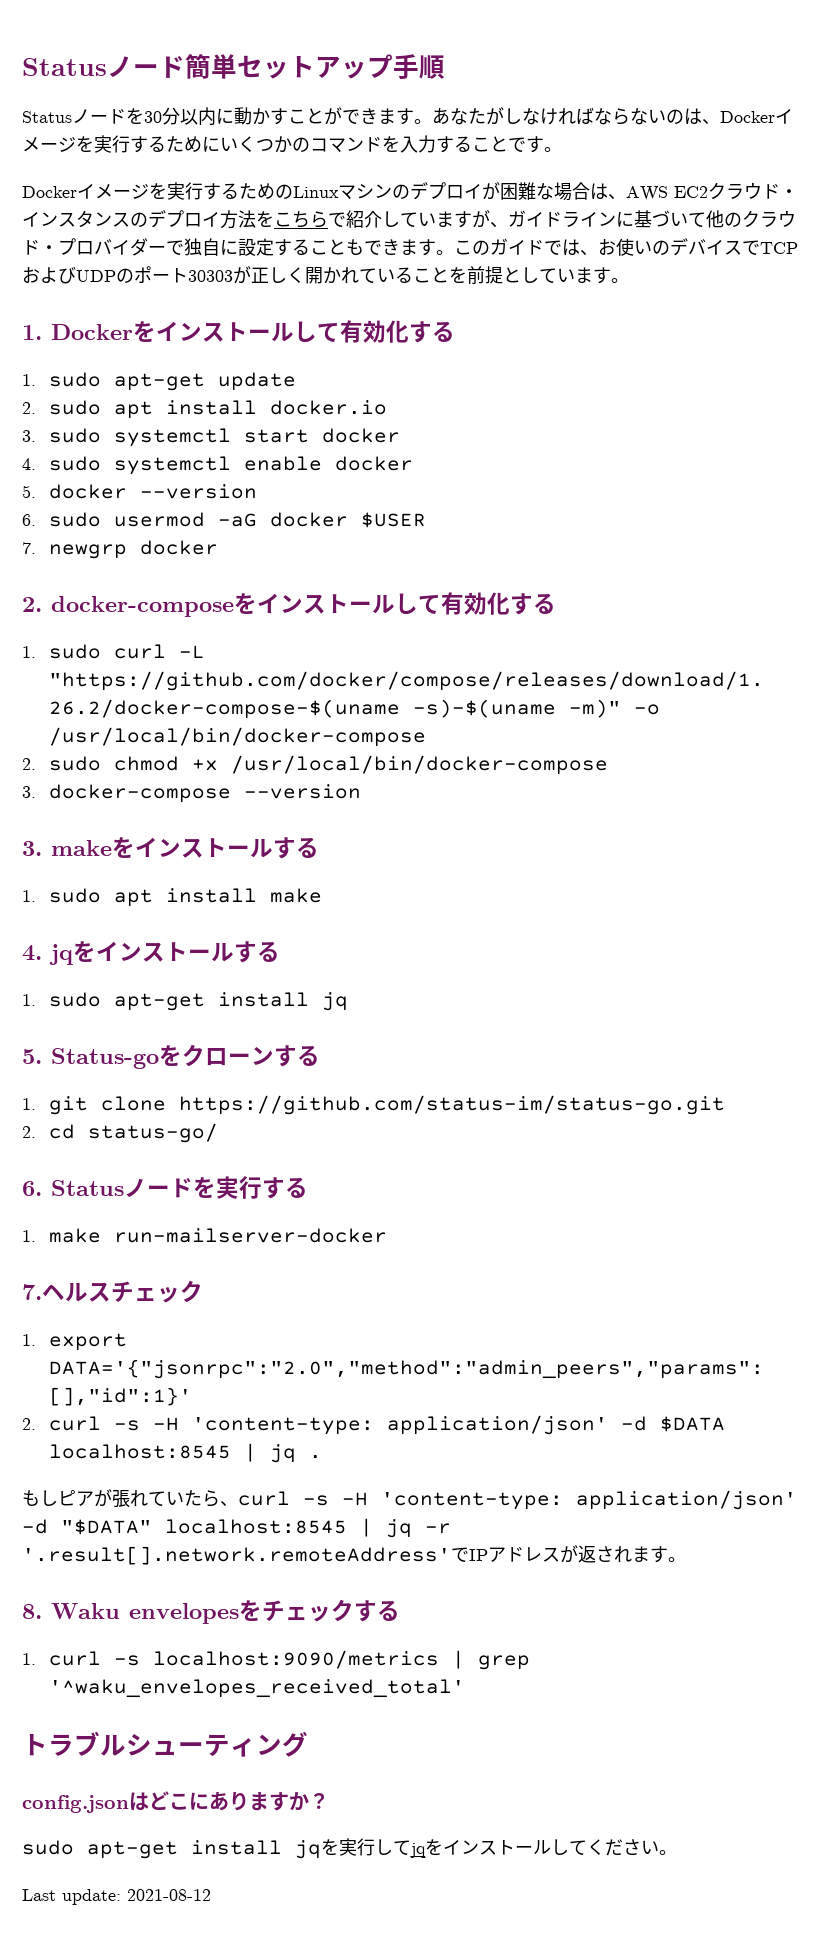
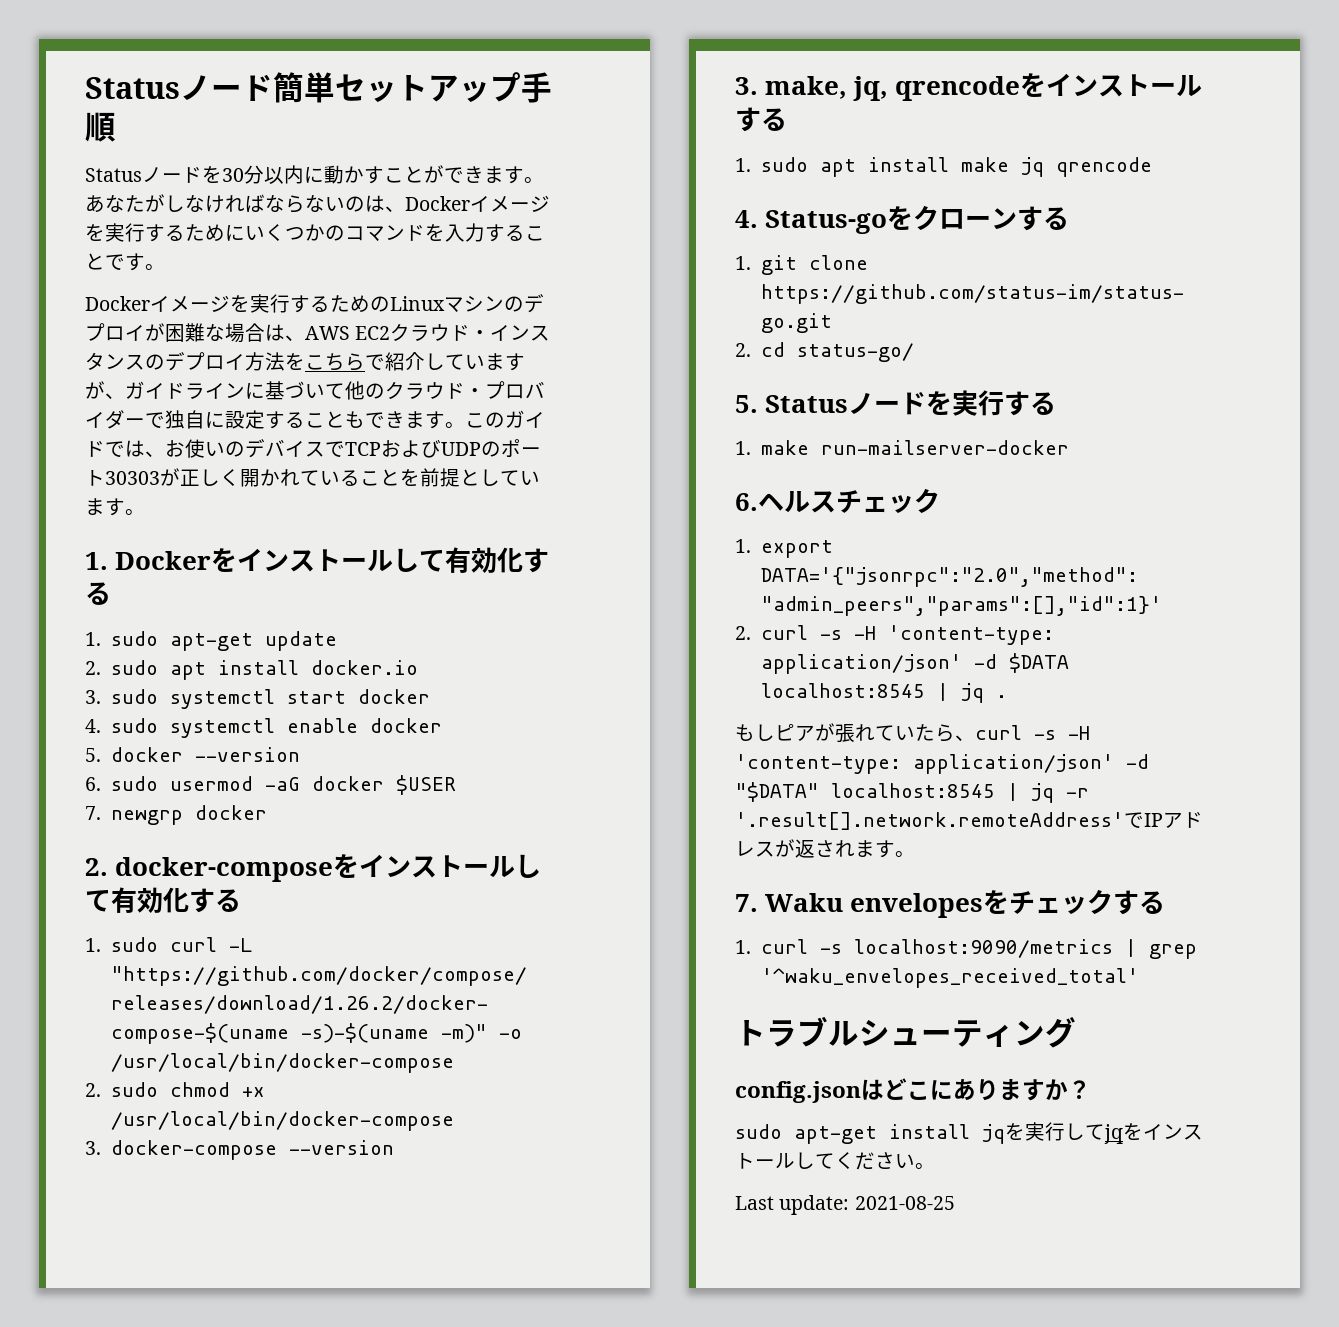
- 3. makeをインストールする
+ 3. make, jq, qrencodeをインストールする
- 1. sudo apt install make
- 4. jqをインストールする
- 1. sudo apt-get install jq
- 5. Status-goをクローンする
+ 1. sudo apt install make jq qrencode
+ 4. Status-goをクローンする
- 6. Statusノードを実行する
+ 5. Statusノードを実行する
- 7.ヘルスチェック
+ 6.ヘルスチェック
- 8. Waku envelopesをチェックする
+ 7. Waku envelopesをチェックする
- Last update: 2021-08-12
+ Last update: 2021-08-25

